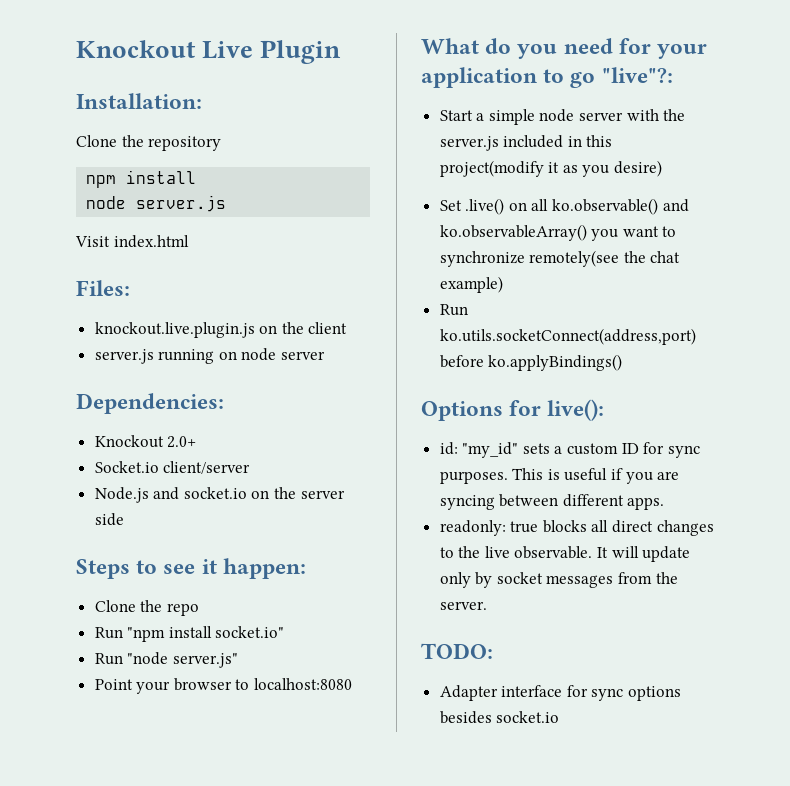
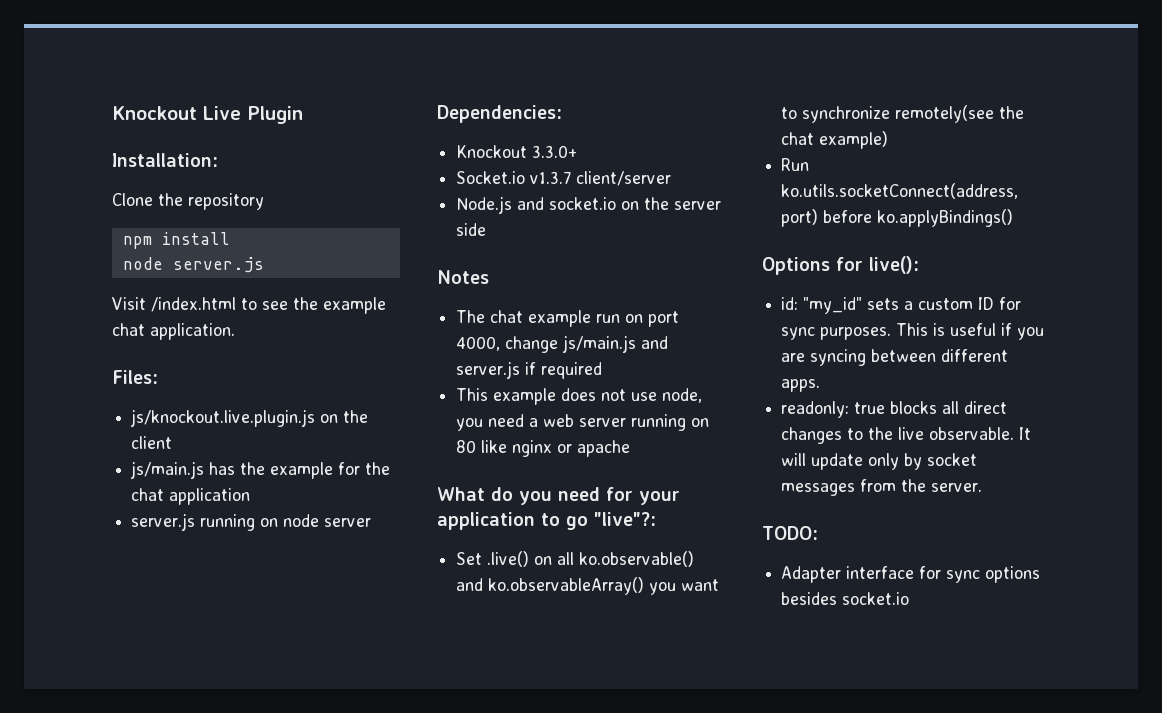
- Visit index.html
+ Visit /index.html to see the example chat application.
- knockout.live.plugin.js on the client
+ js/knockout.live.plugin.js on the client
+ js/main.js has the example for the chat application
- Knockout 2.0+
+ Knockout 3.3.0+
- Socket.io client/server
+ Socket.io v1.3.7 client/server
- Steps to see it happen:
- Clone the repo
- Run "npm install socket.io"
- Run "node server.js"
- Point your browser to localhost:8080
+ Notes
+ The chat example run on port 4000, change js/main.js and server.js if required
+ This example does not use node, you need a web server running on 80 like nginx or apache
- Start a simple node server with the server.js included in this project(modify it as you desire)

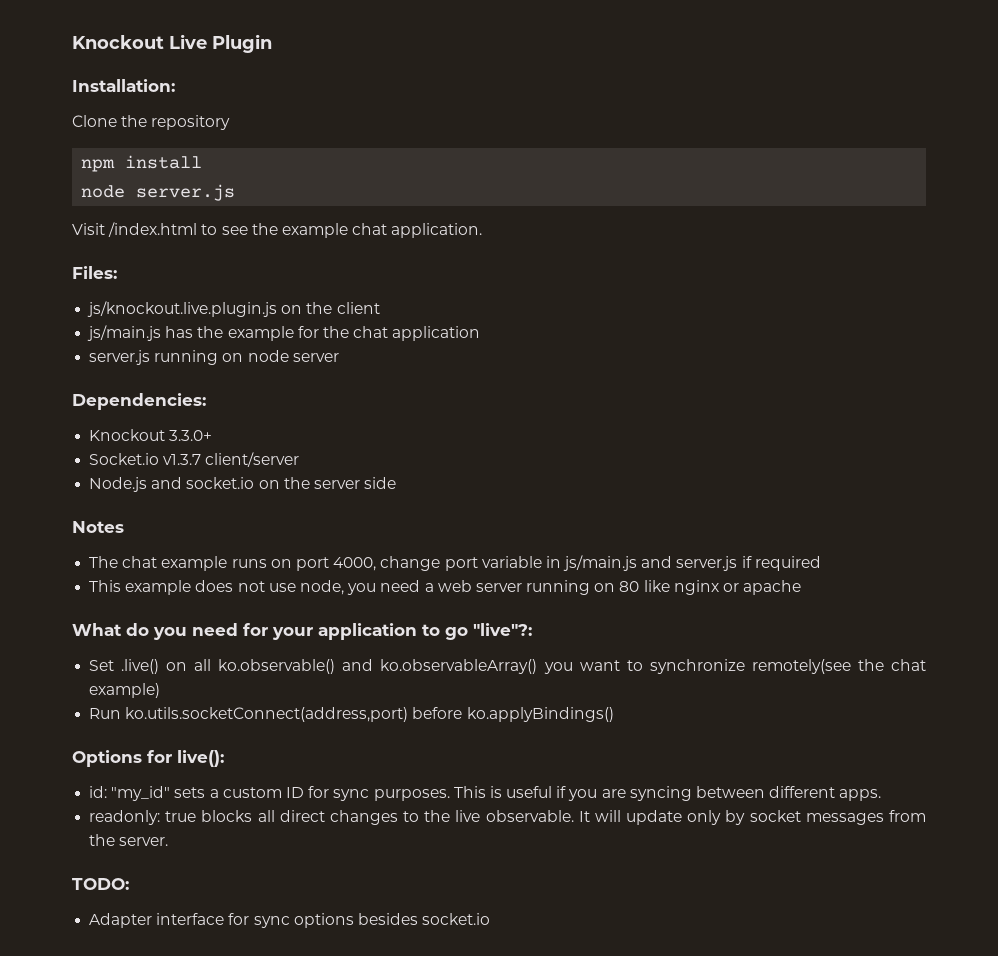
- The chat example run on port 4000, change js/main.js and server.js if required
+ The chat example runs on port 4000, change port variable in js/main.js and server.js if required

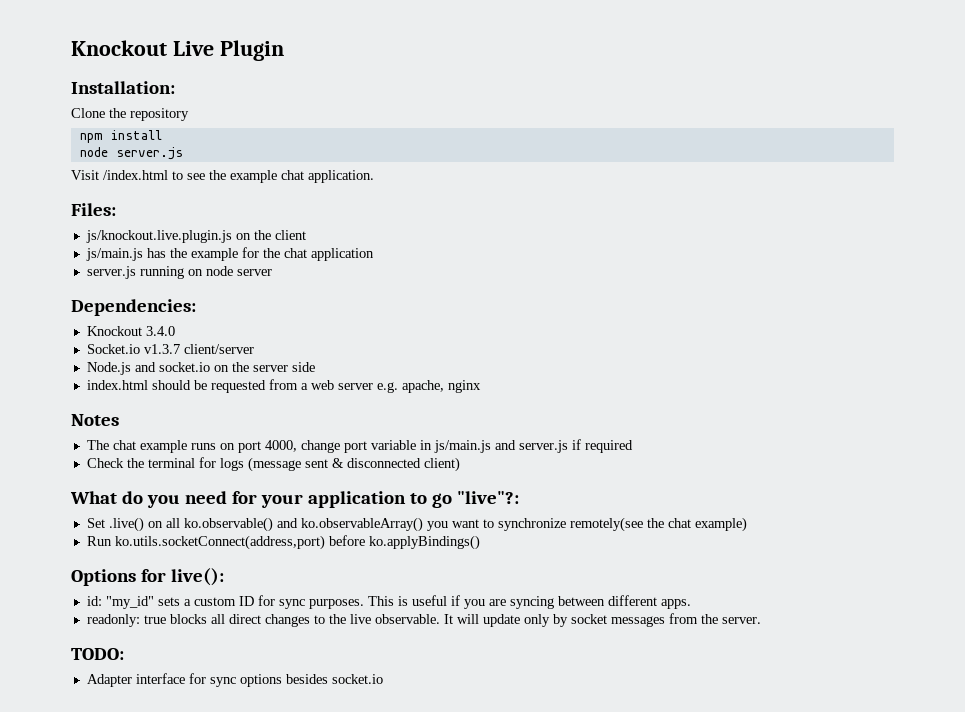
- Knockout 3.3.0+
+ Knockout 3.4.0
+ index.html should be requested from a web server e.g. apache, nginx
- This example does not use node, you need a web server running on 80 like nginx or apache
+ Check the terminal for logs (message sent & disconnected client)

